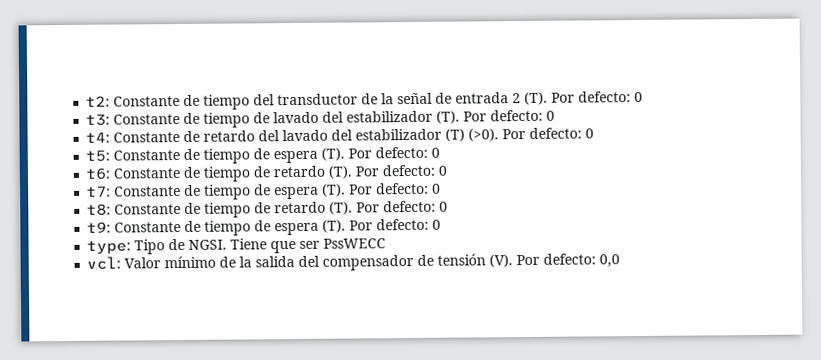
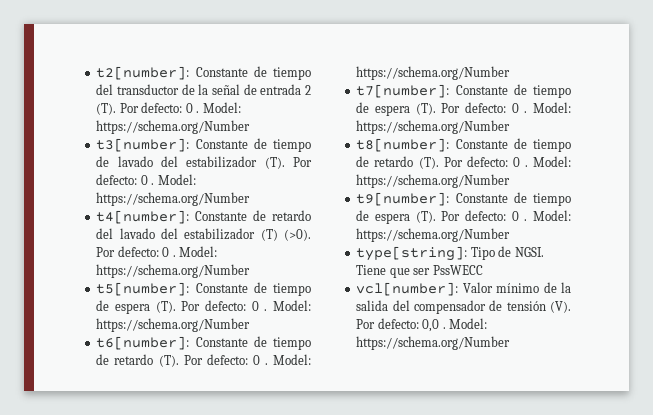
- t2: Constante de tiempo del transductor de la señal de entrada 2 (T). Por defecto: 0
- t3: Constante de tiempo de lavado del estabilizador (T). Por defecto: 0
- t4: Constante de retardo del lavado del estabilizador (T) (>0). Por defecto: 0
- t5: Constante de tiempo de espera (T). Por defecto: 0
- t6: Constante de tiempo de retardo (T). Por defecto: 0
- t7: Constante de tiempo de espera (T). Por defecto: 0
- t8: Constante de tiempo de retardo (T). Por defecto: 0
- t9: Constante de tiempo de espera (T). Por defecto: 0
- type: Tipo de NGSI.
+ t2[number]: Constante de tiempo del transductor de la señal de entrada 2 (T). Por defecto: 0 . Model: https://schema.org/Number
+ t3[number]: Constante de tiempo de lavado del estabilizador (T). Por defecto: 0 . Model: https://schema.org/Number
+ t4[number]: Constante de retardo del lavado del estabilizador (T) (>0). Por defecto: 0 . Model: https://schema.org/Number
+ t5[number]: Constante de tiempo de espera (T). Por defecto: 0 . Model: https://schema.org/Number
+ t6[number]: Constante de tiempo de retardo (T). Por defecto: 0 . Model: https://schema.org/Number
+ t7[number]: Constante de tiempo de espera (T). Por defecto: 0 . Model: https://schema.org/Number
+ t8[number]: Constante de tiempo de retardo (T). Por defecto: 0 . Model: https://schema.org/Number
+ t9[number]: Constante de tiempo de espera (T). Por defecto: 0 . Model: https://schema.org/Number
+ type[string]: Tipo de NGSI.
- vcl: Valor mínimo de la salida del compensador de tensión (V). Por defecto: 0,0
+ vcl[number]: Valor mínimo de la salida del compensador de tensión (V). Por defecto: 0,0 . Model: https://schema.org/Number

